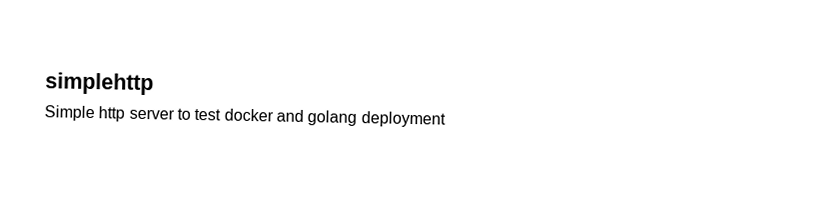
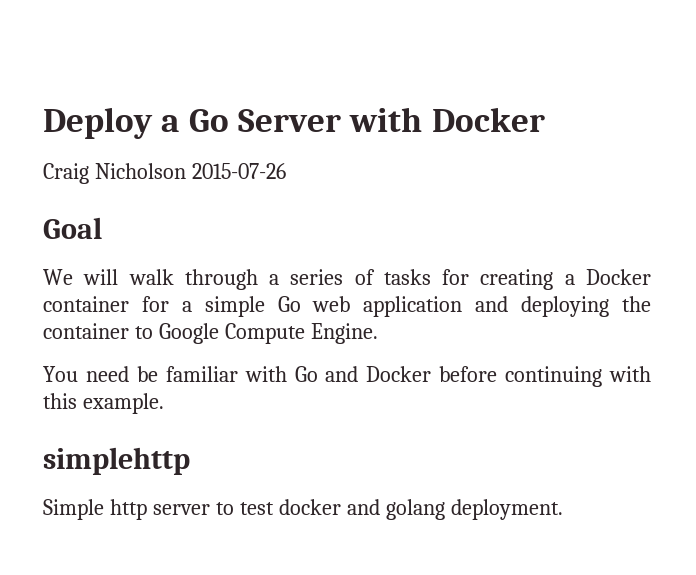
+ Deploy a Go Server with Docker
+ Craig Nicholson 2015-07-26
+ Goal
+ We will walk through a series of tasks for creating a Docker container for a simple Go web application and deploying the container to Google Compute Engine.
+ You need be familiar with Go and Docker before continuing with this example.
- Simple http server to test docker and golang deployment
+ Simple http server to test docker and golang deployment.

